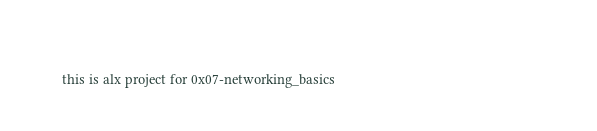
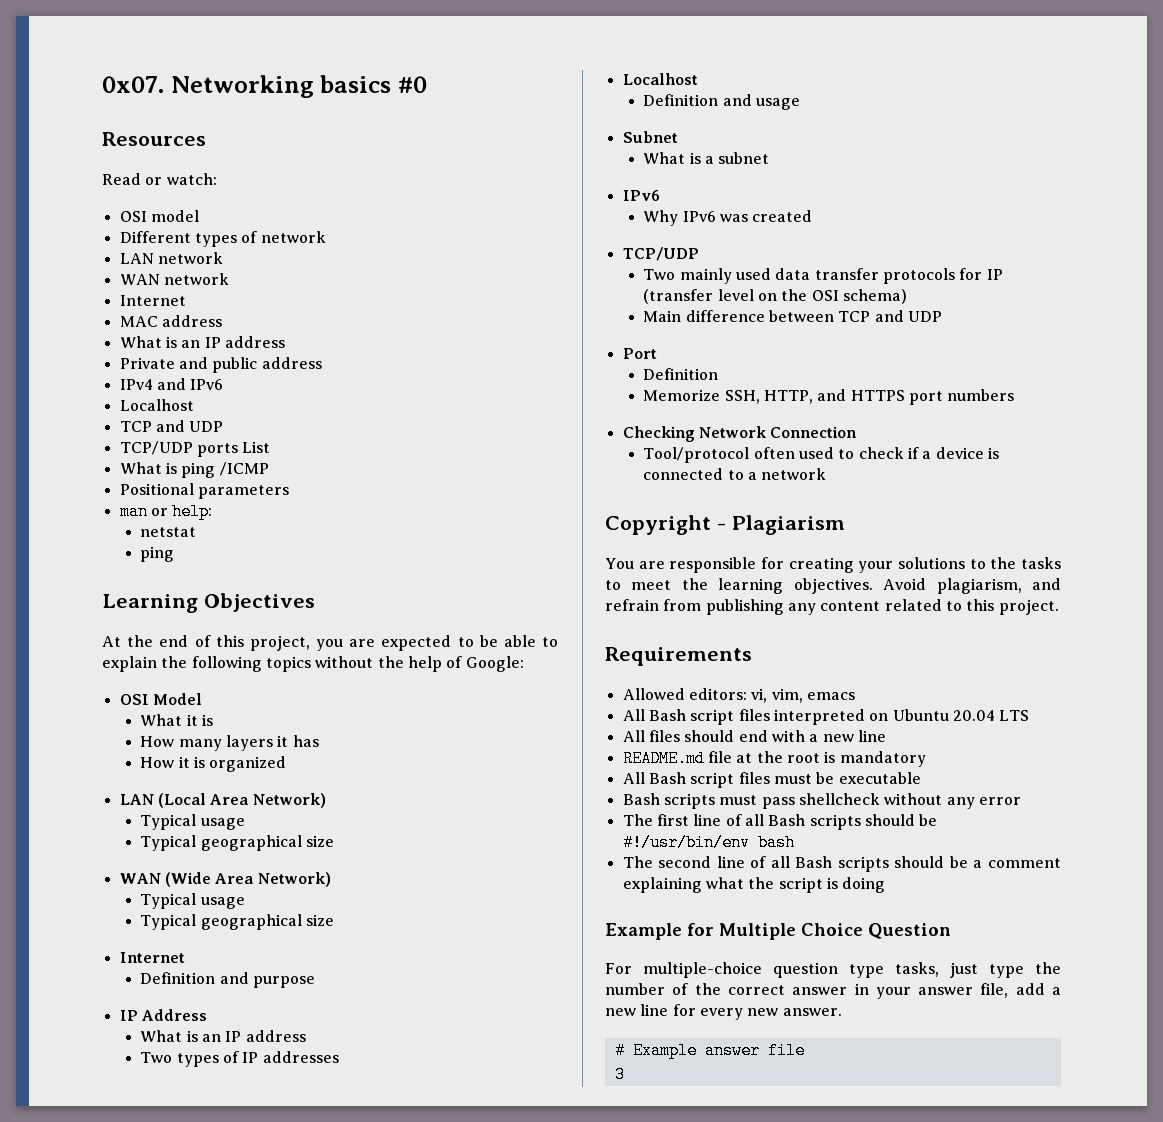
- this is alx project for 0x07-networking_basics
+ 0x07. Networking basics #0
+ Resources
+ Read or watch:
+ OSI model
+ Different types of network
+ LAN network
+ WAN network
+ Internet
+ MAC address
+ What is an IP address
+ Private and public address
+ IPv4 and IPv6
+ Localhost
+ TCP and UDP
+ TCP/UDP ports List
+ What is ping /ICMP
+ Positional parameters
+ man or help:
+ netstat
+ ping
+ Learning Objectives
+ At the end of this project, you are expected to be able to explain the following topics without the help of Google:
+ OSI Model
+ What it is
+ How many layers it has
+ How it is organized
+ LAN (Local Area Network)
+ Typical usage
+ Typical geographical size
+ WAN (Wide Area Network)
+ Typical usage
+ Typical geographical size
+ Internet
+ Definition and purpose
+ IP Address
+ What is an IP address
+ Two types of IP addresses
+ Localhost
+ Definition and usage
+ Subnet
+ What is a subnet
+ IPv6
+ Why IPv6 was created
+ TCP/UDP
+ Two mainly used data transfer protocols for IP (transfer level on the OSI schema)
+ Main difference between TCP and UDP
+ Port
+ Definition
+ Memorize SSH, HTTP, and HTTPS port numbers
+ Checking Network Connection
+ Tool/protocol often used to check if a device is connected to a network
+ Copyright - Plagiarism
+ You are responsible for creating your solutions to the tasks to meet the learning objectives. Avoid plagiarism, and refrain from publishing any content related to this project.
+ Requirements
+ Allowed editors: vi, vim, emacs
+ All Bash script files interpreted on Ubuntu 20.04 LTS
+ All files should end with a new line
+ README.md file at the root is mandatory
+ All Bash script files must be executable
+ Bash scripts must pass shellcheck without any error
+ The first line of all Bash scripts should be #!/usr/bin/env bash
+ The second line of all Bash scripts should be a comment explaining what the script is doing
+ Example for Multiple Choice Question
+ For multiple-choice question type tasks, just type the number of the correct answer in your answer file, add a new line for every new answer.
+ # Example answer file
+ 3

